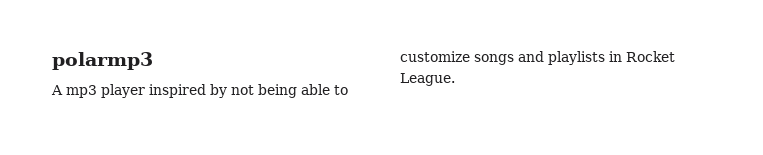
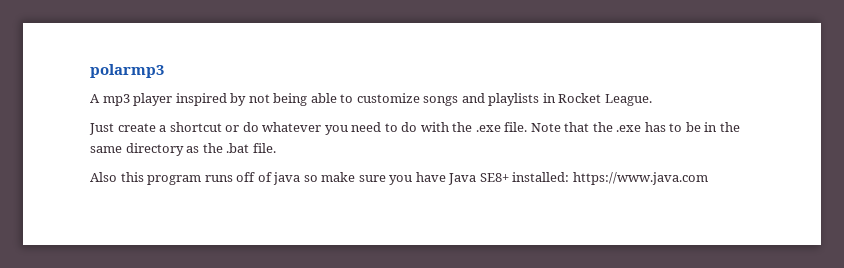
+ Just create a shortcut or do whatever you need to do with the .exe file. Note that the .exe has to be in the same directory as the .bat file.
+ Also this program runs off of java so make sure you have Java SE8+ installed: https://www.java.com

